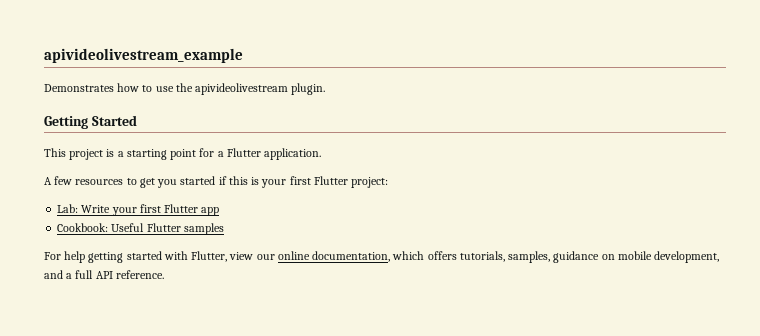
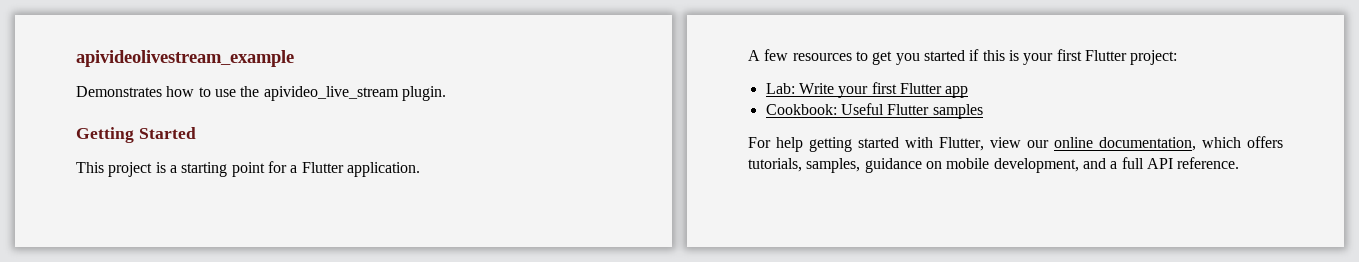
- Demonstrates how to use the apivideolivestream plugin.
+ Demonstrates how to use the apivideo_live_stream plugin.

